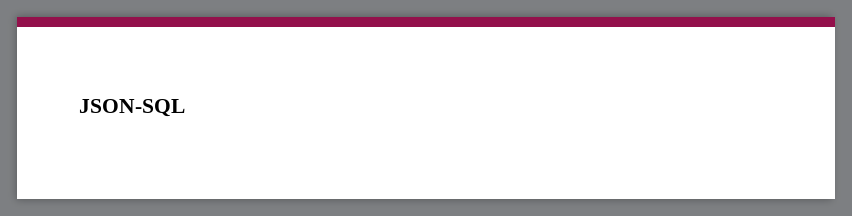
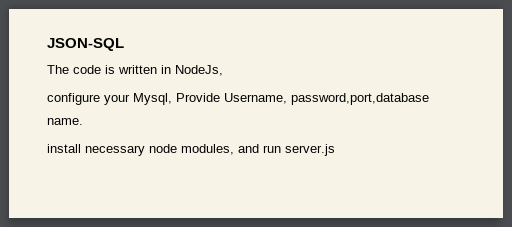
+ The code is written in NodeJs,
+ configure your Mysql, Provide Username, password,port,database name.
+ install necessary node modules, and run server.js

